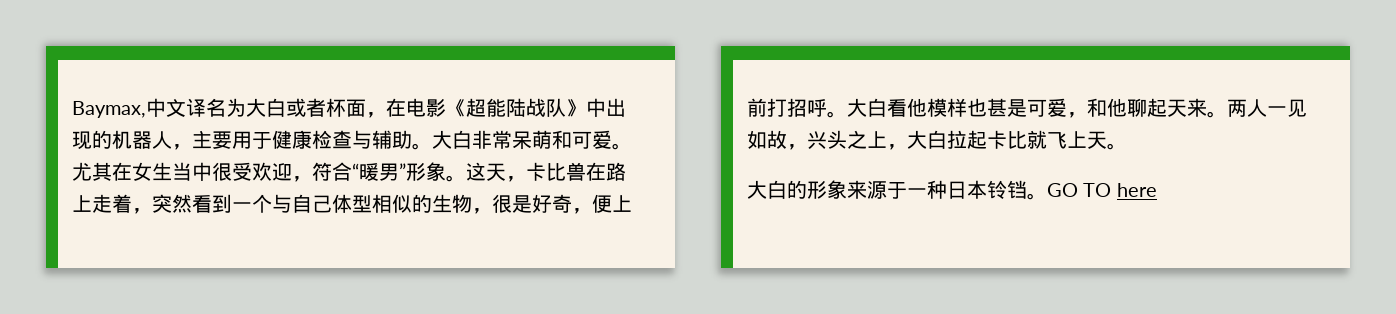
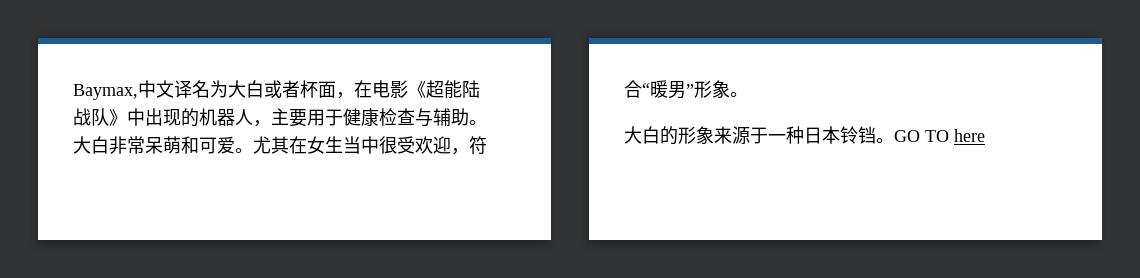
- 这天，卡比兽在路上走着，突然看到一个与自己体型相似的生物，很是好奇，便上前打招呼。大白看他模样也甚是可爱，和他聊起天来。两人一见如故，兴头之上，大白拉起卡比就飞上天。

